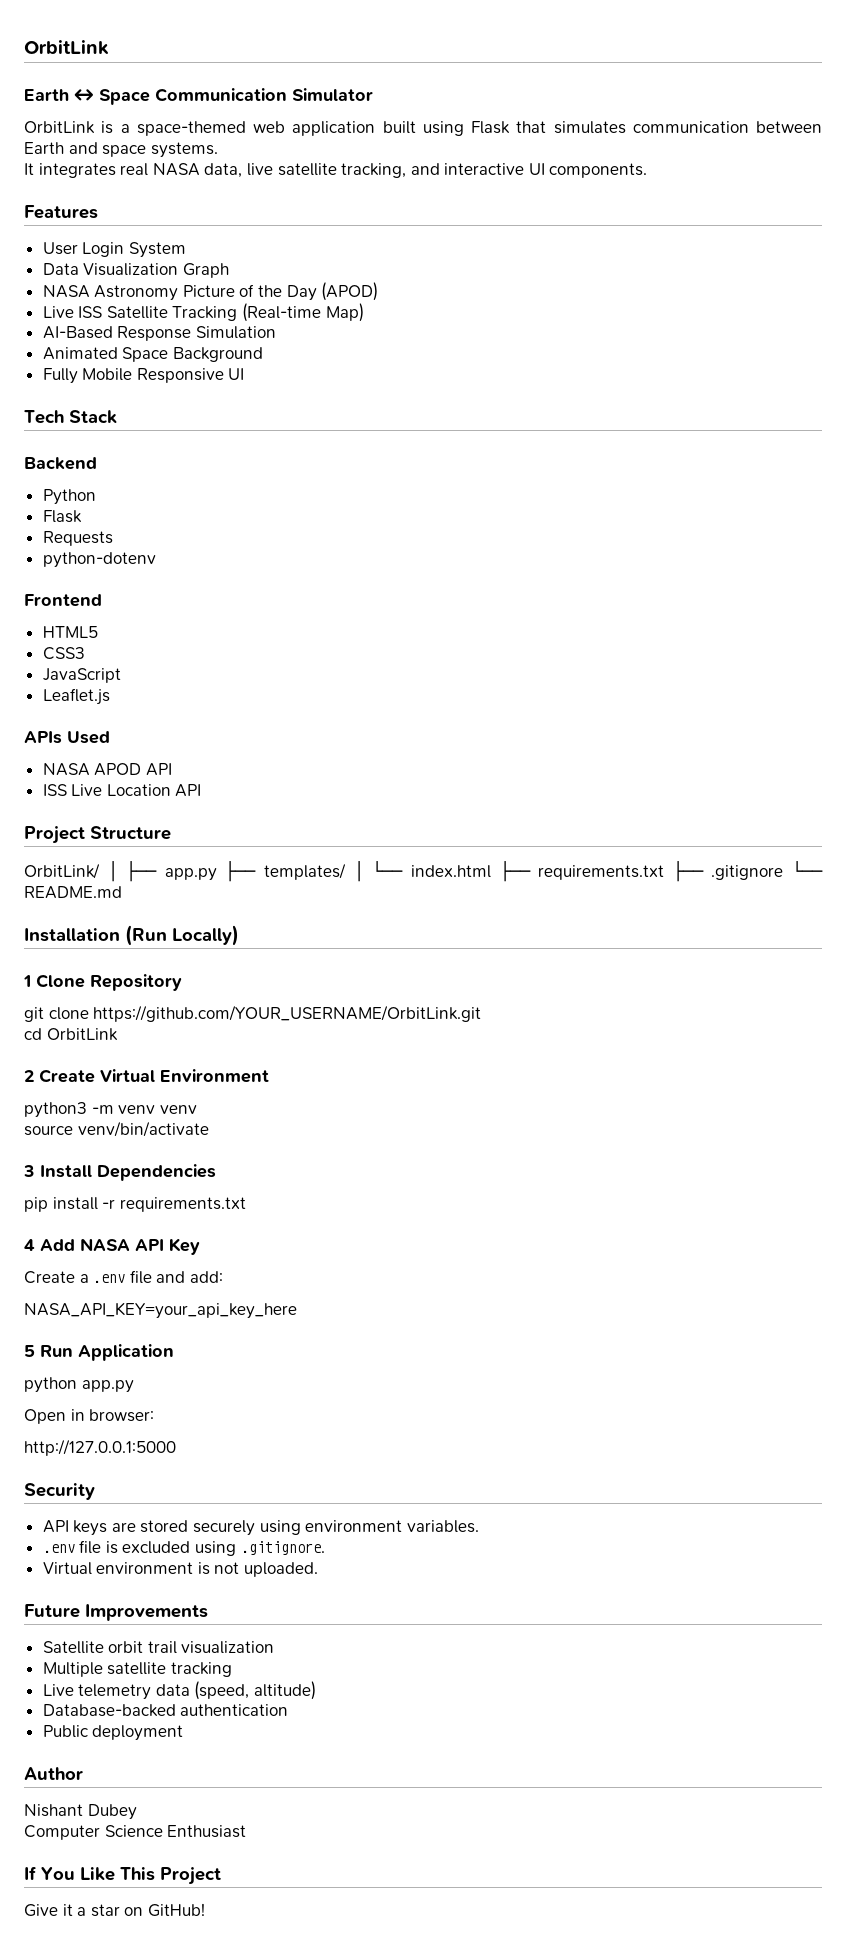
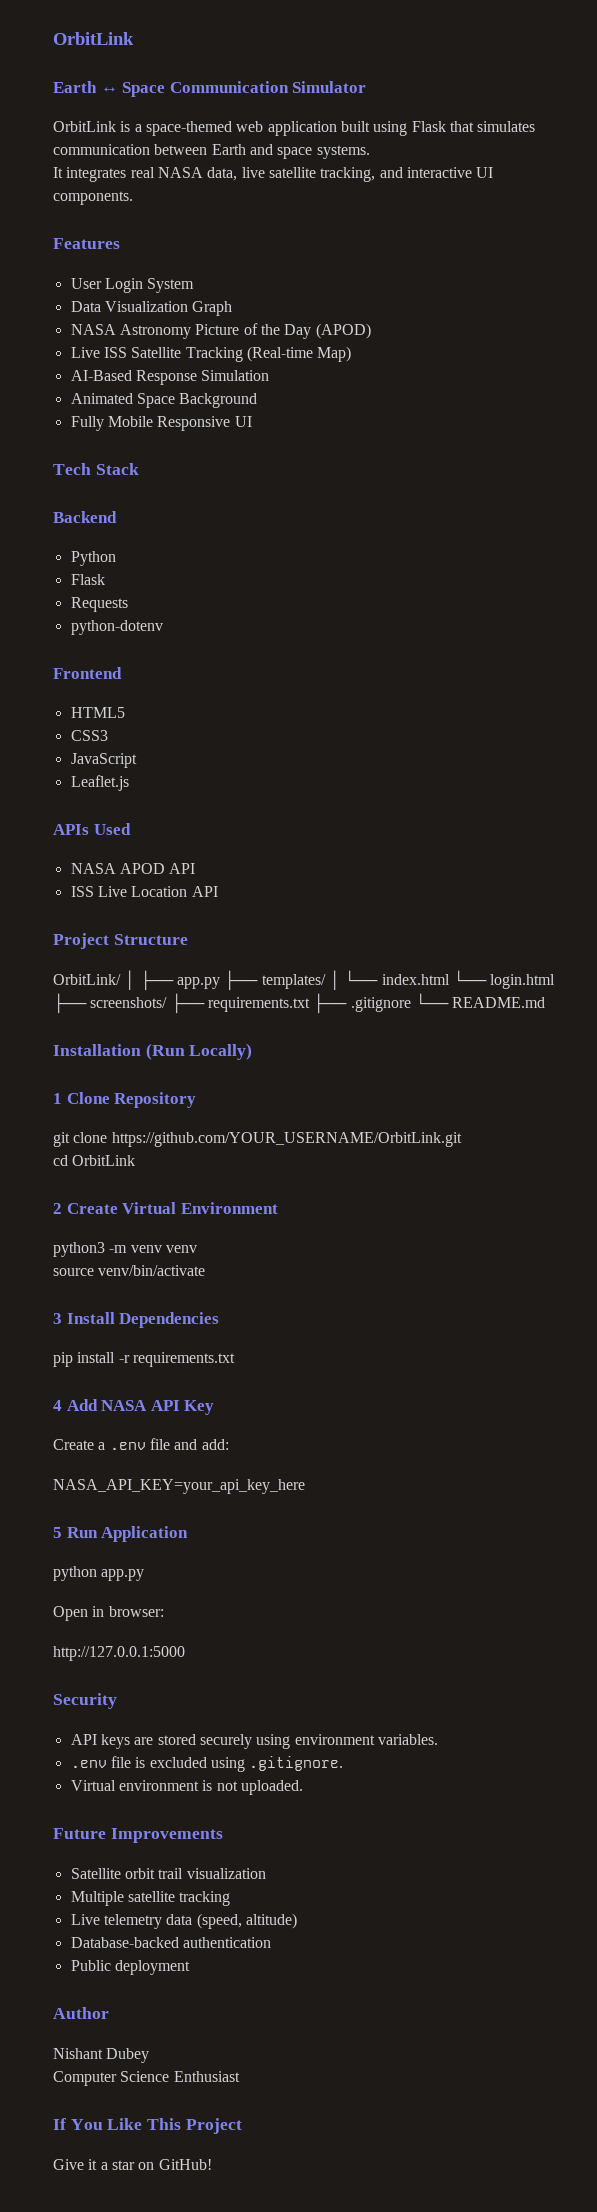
- OrbitLink/ │ ├── app.py ├── templates/ │ └── index.html ├── requirements.txt ├── .gitignore └── README.md
+ OrbitLink/ │ ├── app.py ├── templates/ │ └── index.html └── login.html ├── screenshots/ ├── requirements.txt ├── .gitignore └── README.md

